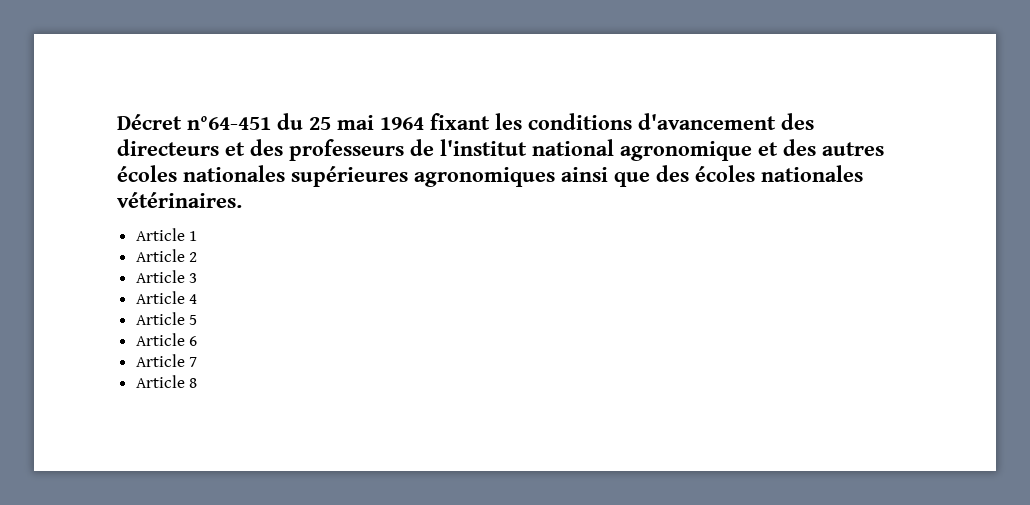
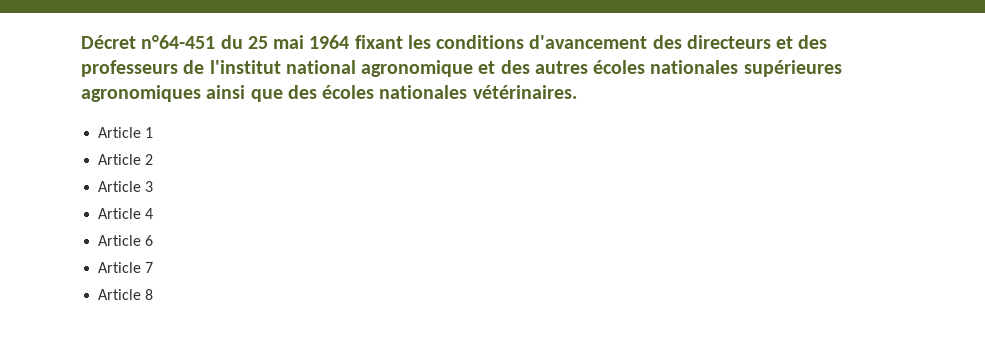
- Article 5

